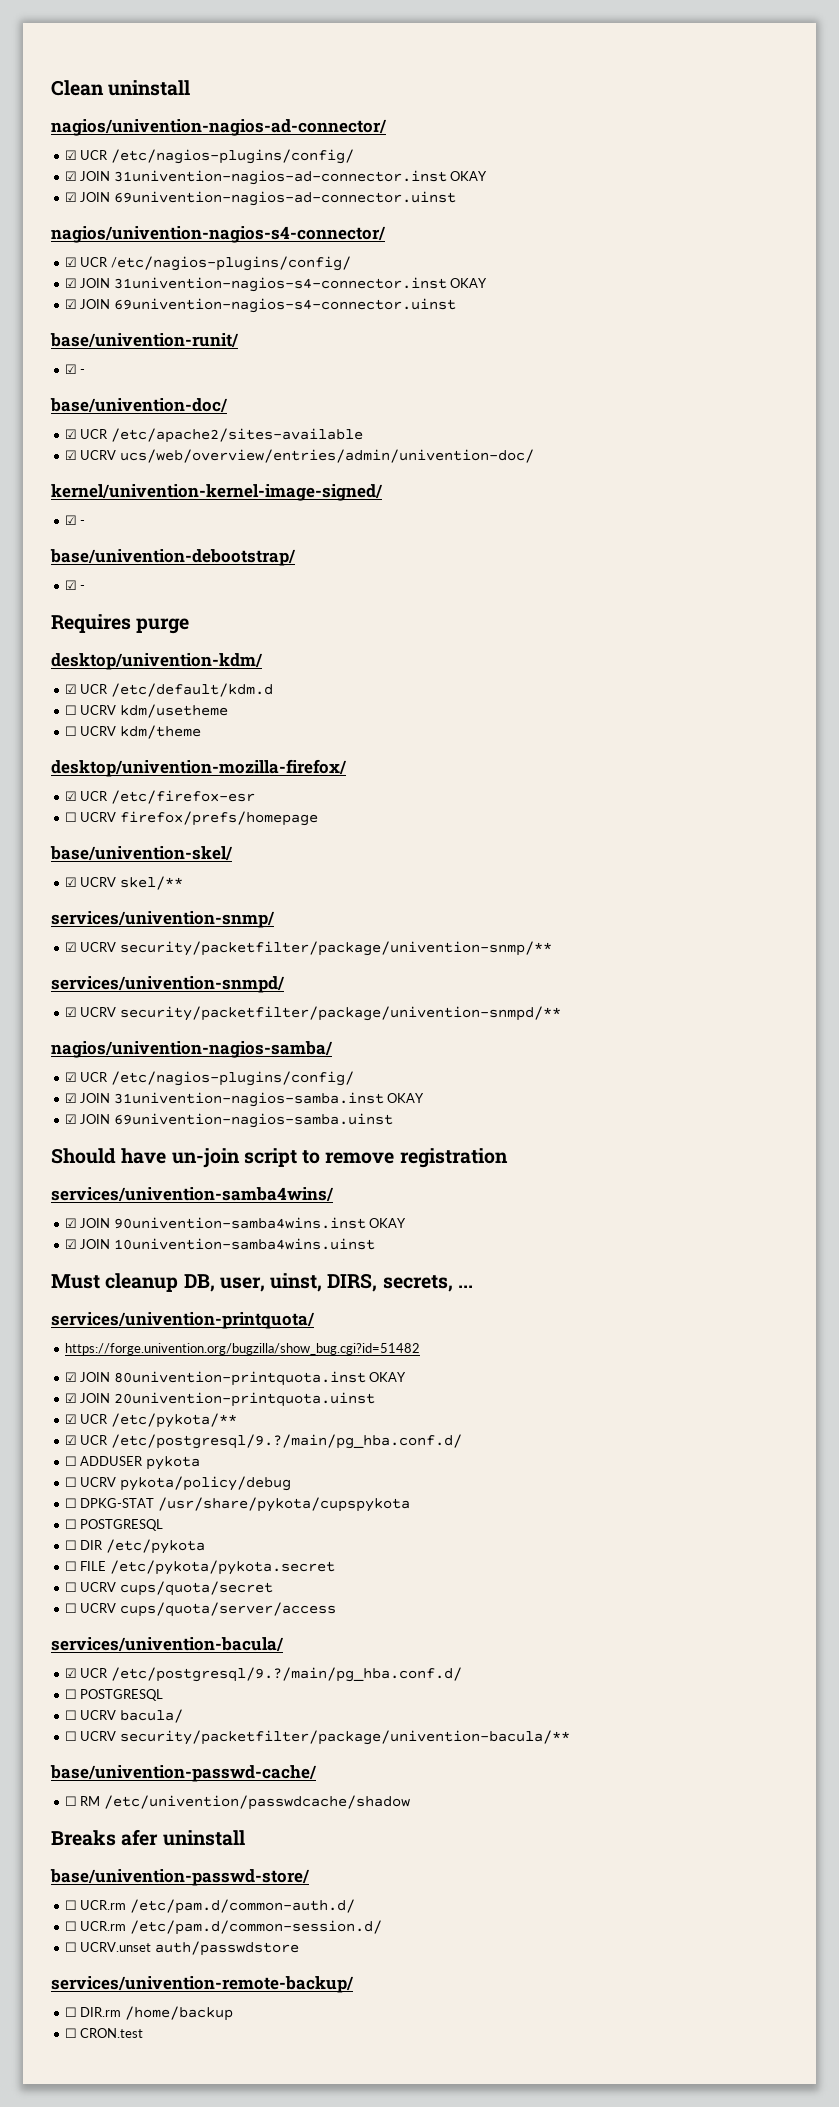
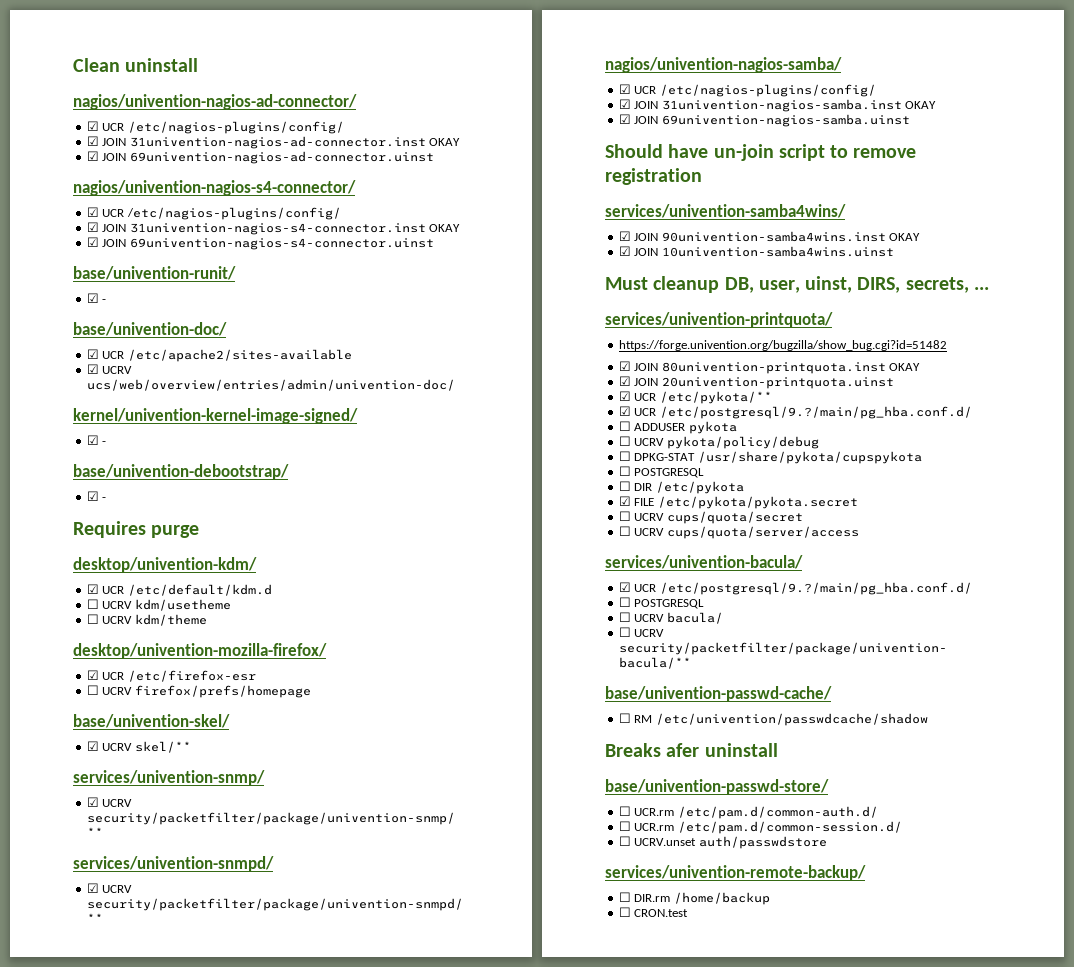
- ☐ FILE /etc/pykota/pykota.secret
+ ☑ FILE /etc/pykota/pykota.secret

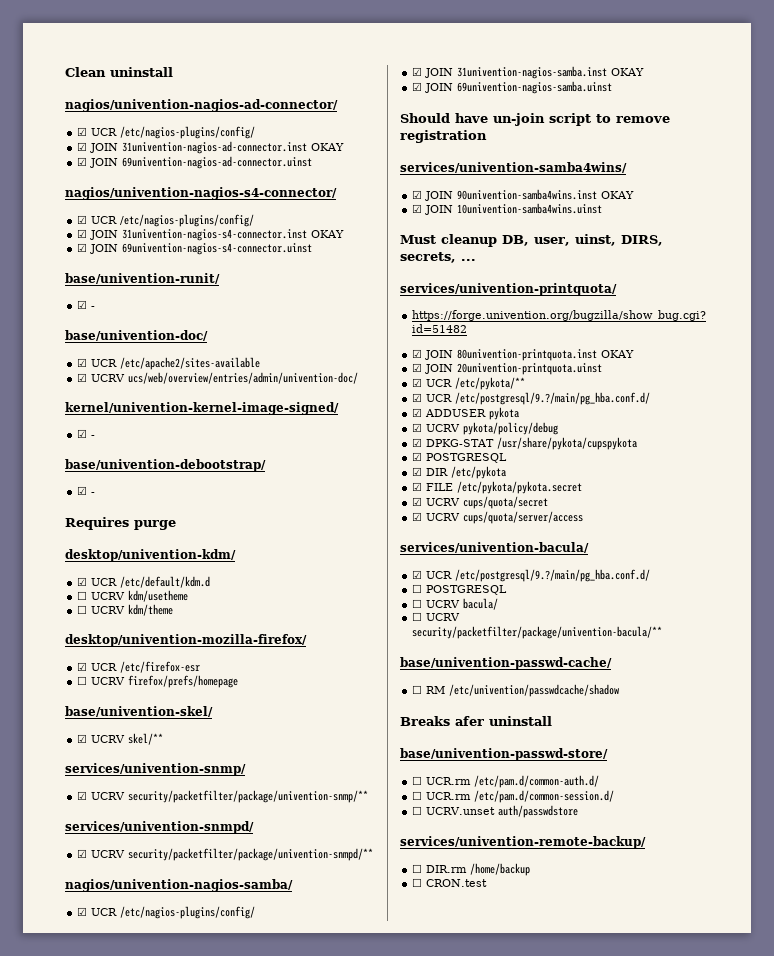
- ☐ ADDUSER pykota
+ ☑ ADDUSER pykota
- ☐ UCRV pykota/policy/debug
+ ☑ UCRV pykota/policy/debug
- ☐ DPKG-STAT /usr/share/pykota/cupspykota
- ☐ POSTGRESQL
- ☐ DIR /etc/pykota
+ ☑ DPKG-STAT /usr/share/pykota/cupspykota
+ ☑ POSTGRESQL
+ ☑ DIR /etc/pykota
- ☐ UCRV cups/quota/secret
+ ☑ UCRV cups/quota/secret
- ☐ UCRV cups/quota/server/access
+ ☑ UCRV cups/quota/server/access

